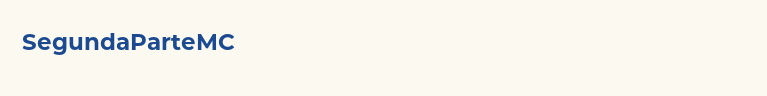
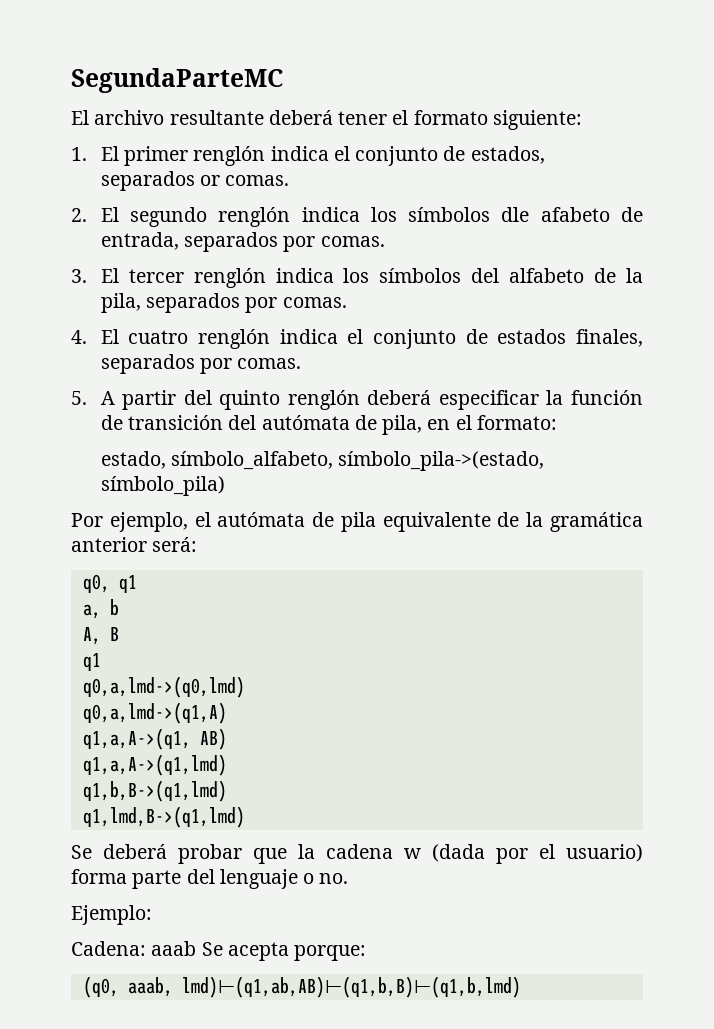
+ El archivo resultante deberá tener el formato siguiente:
+ 1. El primer renglón indica el conjunto de estados, separados or comas.
+ 2. El segundo renglón indica los símbolos dle afabeto de entrada, separados por comas.
+ 3. El tercer renglón indica los símbolos del alfabeto de la pila, separados por comas.
+ 4. El cuatro renglón indica el conjunto de estados finales, separados por comas.
+ 5. A partir del quinto renglón deberá especificar la función de transición del autómata de pila, en el formato:
+ estado, símbolo_alfabeto, símbolo_pila->(estado, símbolo_pila)
+ Por ejemplo, el autómata de pila equivalente de la gramática anterior será:
+ q0, q1
+ a, b
+ A, B
+ q1
+ q0,a,lmd->(q0,lmd)
+ q0,a,lmd->(q1,A)
+ q1,a,A->(q1, AB)
+ q1,a,A->(q1,lmd)
+ q1,b,B->(q1,lmd)
+ q1,lmd,B->(q1,lmd)
+ Se deberá probar que la cadena w (dada por el usuario) forma parte del lenguaje o no.
+ Ejemplo:
+ Cadena: aaab Se acepta porque:
+ (q0, aaab, lmd)⊢(q1,ab,AB)⊢(q1,b,B)⊢(q1,b,lmd)

